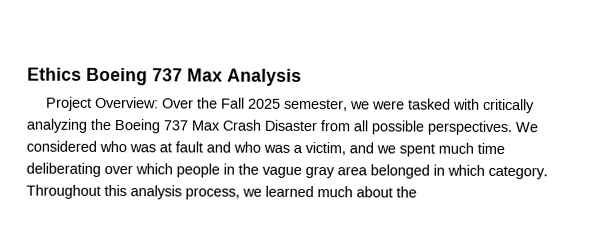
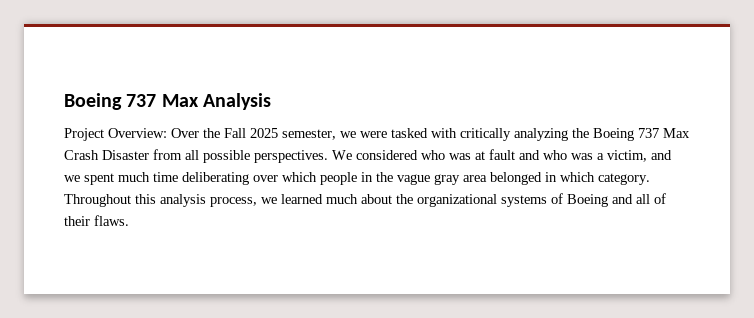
- Ethics Boeing 737 Max Analysis
+ Boeing 737 Max Analysis
- Throughout this analysis process, we learned much about the
+ Throughout this analysis process, we learned much about the organizational systems of Boeing and all of their flaws.

